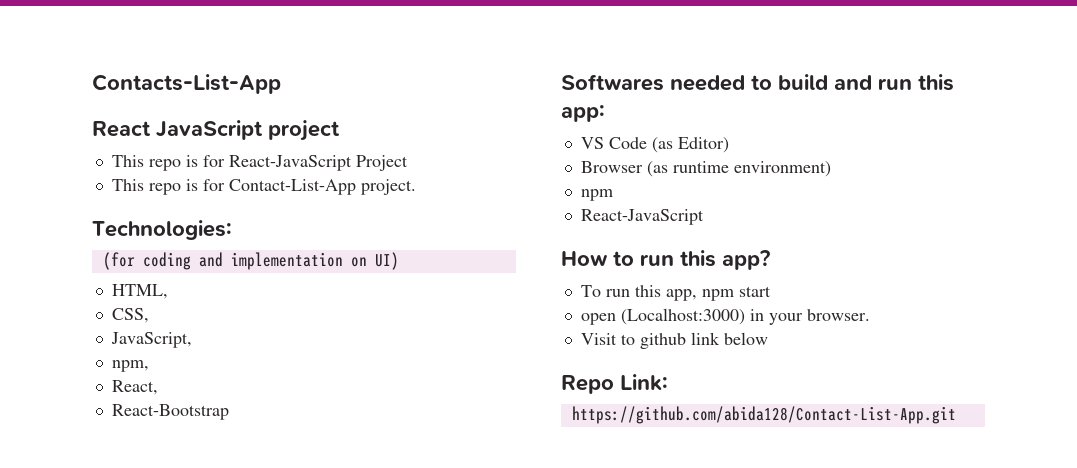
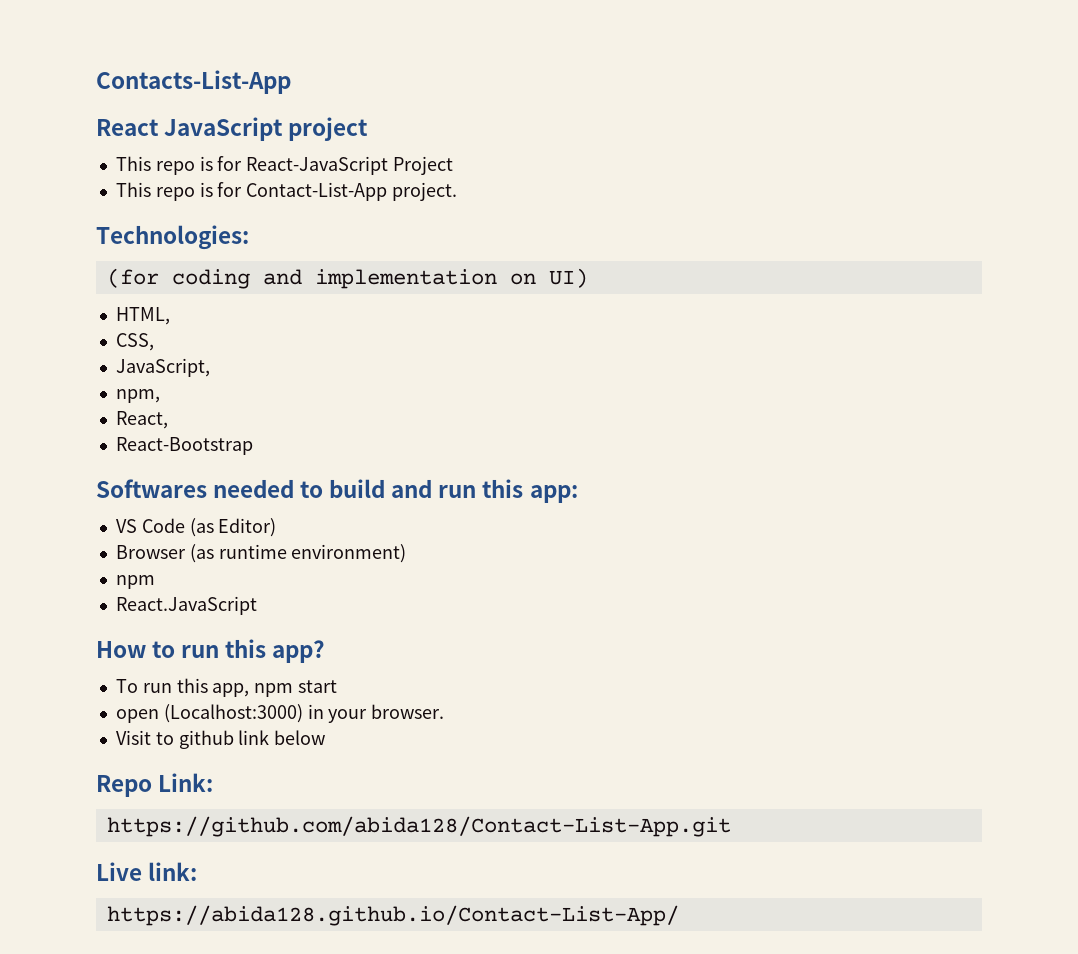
  Browser (as runtime environment)
  npm
- React-JavaScript
+ React.JavaScript
+ Live link:
+ https://abida128.github.io/Contact-List-App/

